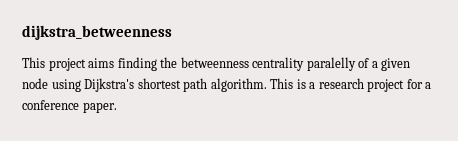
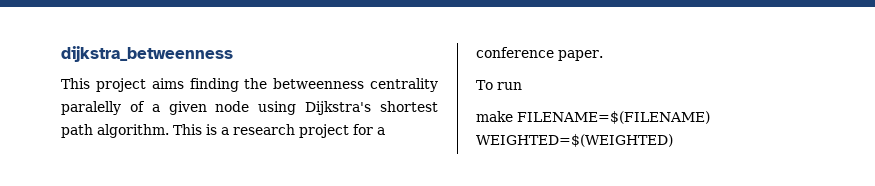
+ To run
+ make FILENAME=$(FILENAME) WEIGHTED=$(WEIGHTED)

